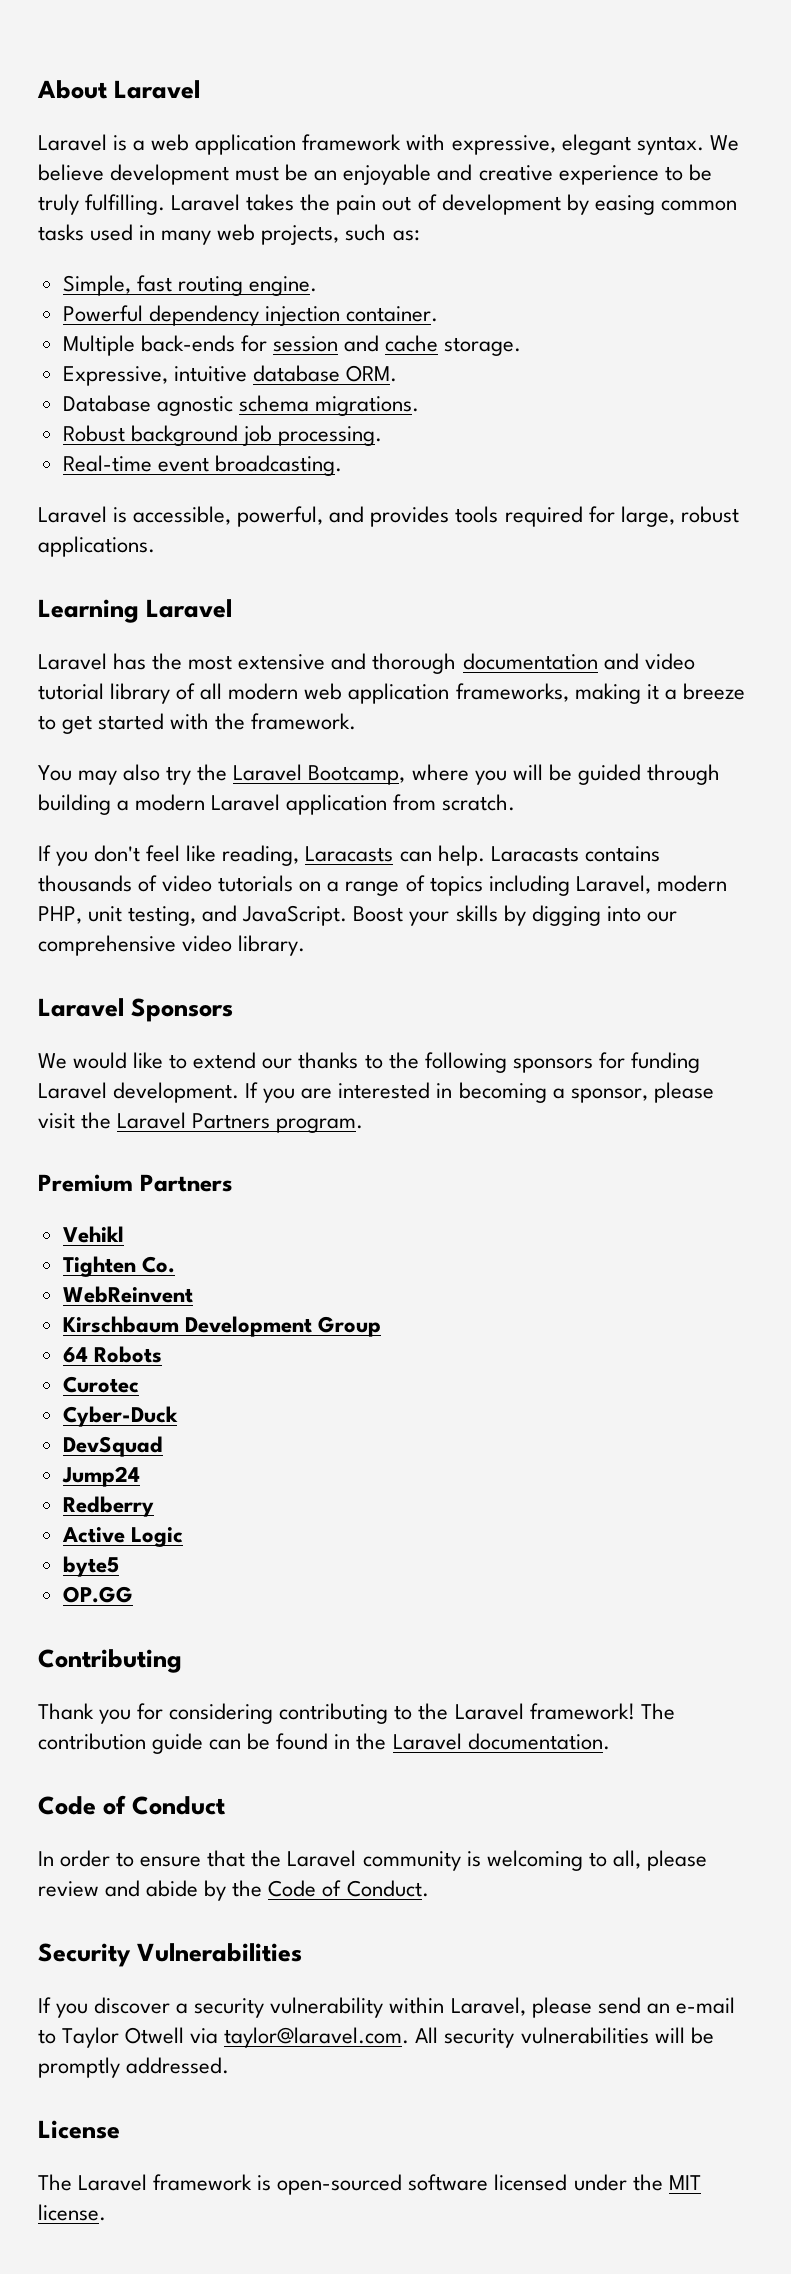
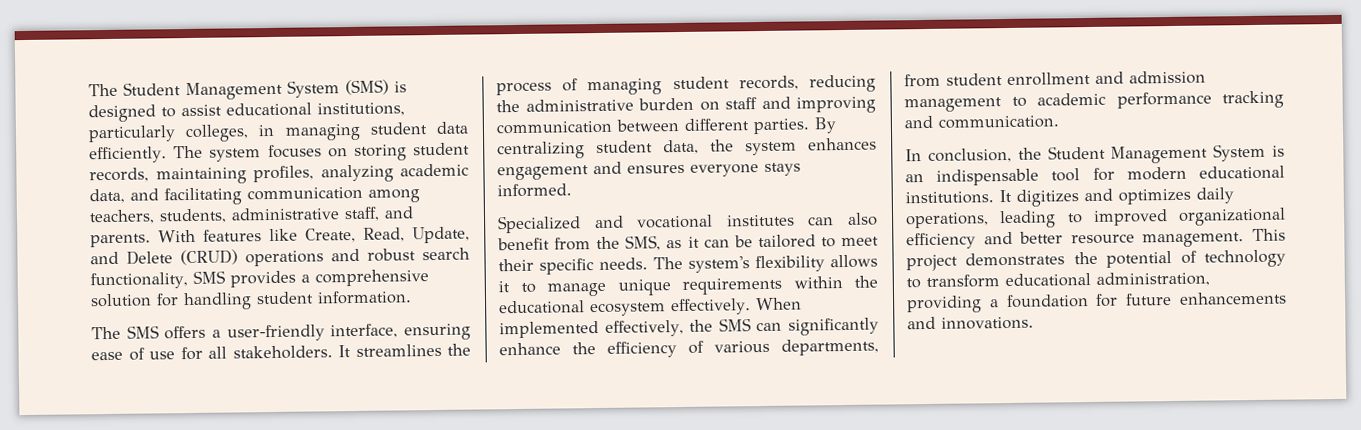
- About Laravel
- Laravel is a web application framework with expressive, elegant syntax. We believe development must be an enjoyable and creative experience to be truly fulfilling. Laravel takes the pain out of development by easing common tasks used in many web projects, such as:
- Simple, fast routing engine.
- Powerful dependency injection container.
- Multiple back-ends for session and cache storage.
- Expressive, intuitive database ORM.
- Database agnostic schema migrations.
- Robust background job processing.
- Real-time event broadcasting.
- Laravel is accessible, powerful, and provides tools required for large, robust applications.
- Learning Laravel
- Laravel has the most extensive and thorough documentation and video tutorial library of all modern web application frameworks, making it a breeze to get started with the framework.
- You may also try the Laravel Bootcamp, where you will be guided through building a modern Laravel application from scratch.
- If you don't feel like reading, Laracasts can help. Laracasts contains thousands of video tutorials on a range of topics including Laravel, modern PHP, unit testing, and JavaScript. Boost your skills by digging into our comprehensive video library.
- Laravel Sponsors
- We would like to extend our thanks to the following sponsors for funding Laravel development. If you are interested in becoming a sponsor, please visit the Laravel Partners program.
- Premium Partners
- Vehikl
- Tighten Co.
- WebReinvent
- Kirschbaum Development Group
- 64 Robots
- Curotec
- Cyber-Duck
- DevSquad
- Jump24
- Redberry
- Active Logic
- byte5
- OP.GG
- Contributing
- Thank you for considering contributing to the Laravel framework! The contribution guide can be found in the Laravel documentation.
- Code of Conduct
- In order to ensure that the Laravel community is welcoming to all, please review and abide by the Code of Conduct.
- Security Vulnerabilities
- If you discover a security vulnerability within Laravel, please send an e-mail to Taylor Otwell via taylor@laravel.com. All security vulnerabilities will be promptly addressed.
- License
- The Laravel framework is open-sourced software licensed under the MIT license.
+ The Student Management System (SMS) is designed to assist educational institutions, particularly colleges, in managing student data efficiently. The system focuses on storing student records, maintaining profiles, analyzing academic data, and facilitating communication among teachers, students, administrative staff, and parents. With features like Create, Read, Update, and Delete (CRUD) operations and robust search functionality, SMS provides a comprehensive solution for handling student information.
+ The SMS offers a user-friendly interface, ensuring ease of use for all stakeholders. It streamlines the process of managing student records, reducing the administrative burden on staff and improving communication between different parties. By centralizing student data, the system enhances engagement and ensures everyone stays informed.
+ Specialized and vocational institutes can also benefit from the SMS, as it can be tailored to meet their specific needs. The system's flexibility allows it to manage unique requirements within the educational ecosystem effectively. When implemented effectively, the SMS can significantly enhance the efficiency of various departments, from student enrollment and admission management to academic performance tracking and communication.
+ In conclusion, the Student Management System is an indispensable tool for modern educational institutions. It digitizes and optimizes daily operations, leading to improved organizational efficiency and better resource management. This project demonstrates the potential of technology to transform educational administration, providing a foundation for future enhancements and innovations.

